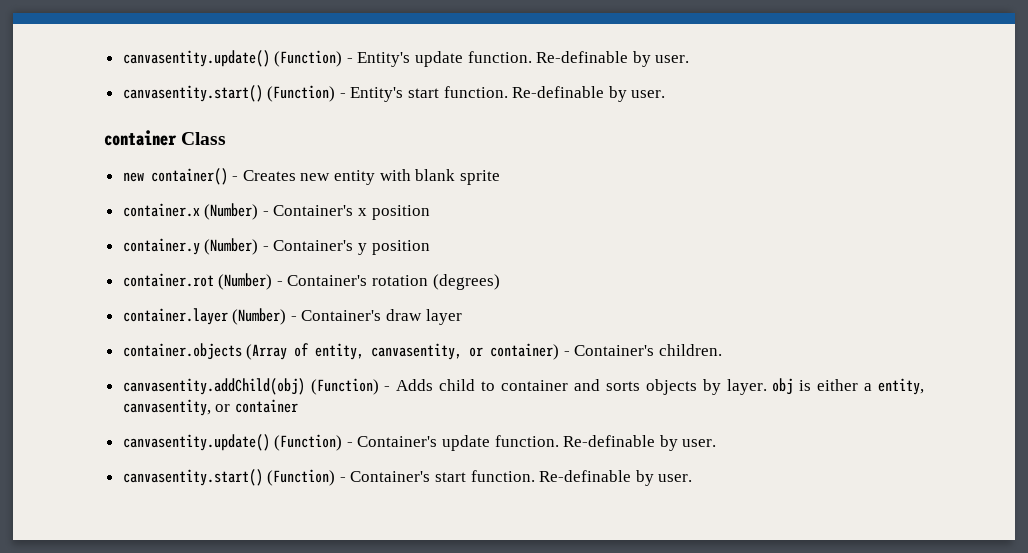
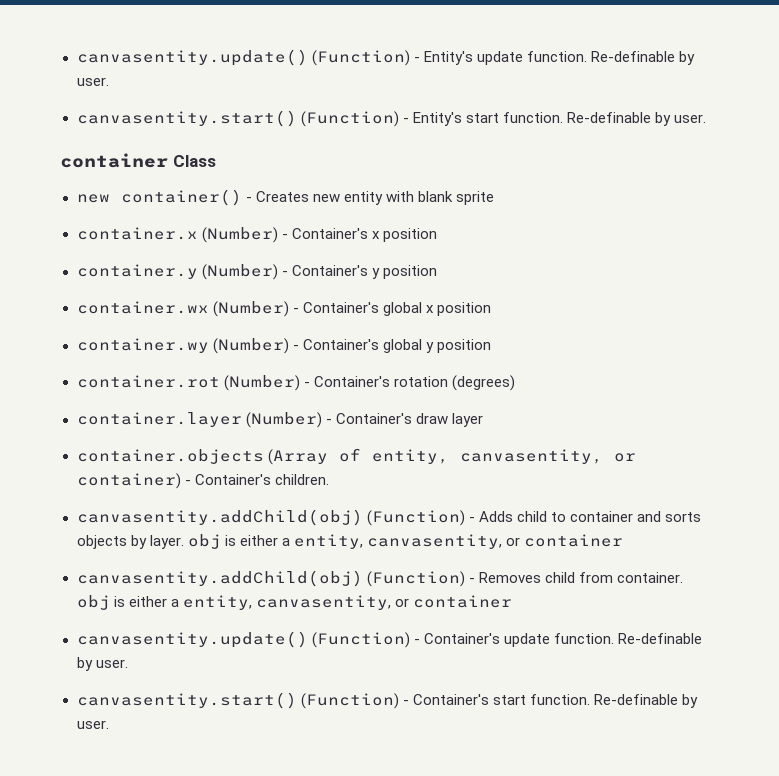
+ container.wx (Number) - Container's global x position
+ container.wy (Number) - Container's global y position
+ canvasentity.addChild(obj) (Function) - Removes child from container. obj is either a entity, canvasentity, or container

